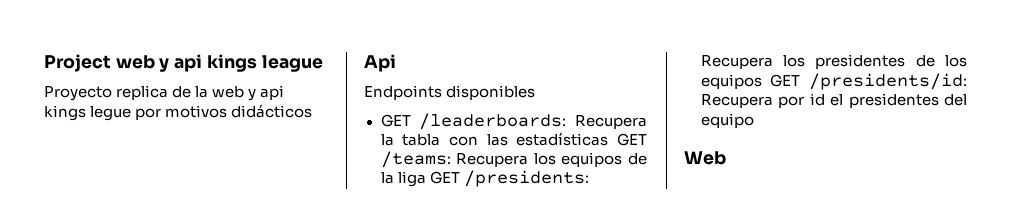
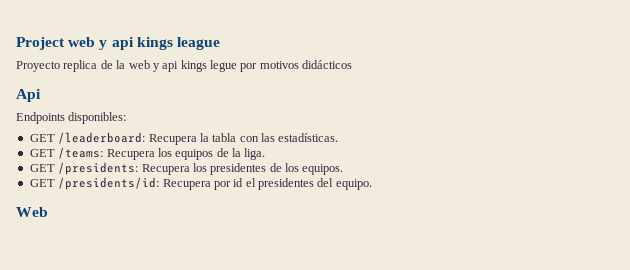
- Endpoints disponibles
- GET /leaderboards: Recupera la tabla con las estadísticas GET /teams: Recupera los equipos de la liga GET /presidents: Recupera los presidentes de los equipos GET /presidents/id: Recupera por id el presidentes del equipo
+ Endpoints disponibles:
+ GET /leaderboard: Recupera la tabla con las estadísticas.
+ GET /teams: Recupera los equipos de la liga.
+ GET /presidents: Recupera los presidentes de los equipos.
+ GET /presidents/id: Recupera por id el presidentes del equipo.

